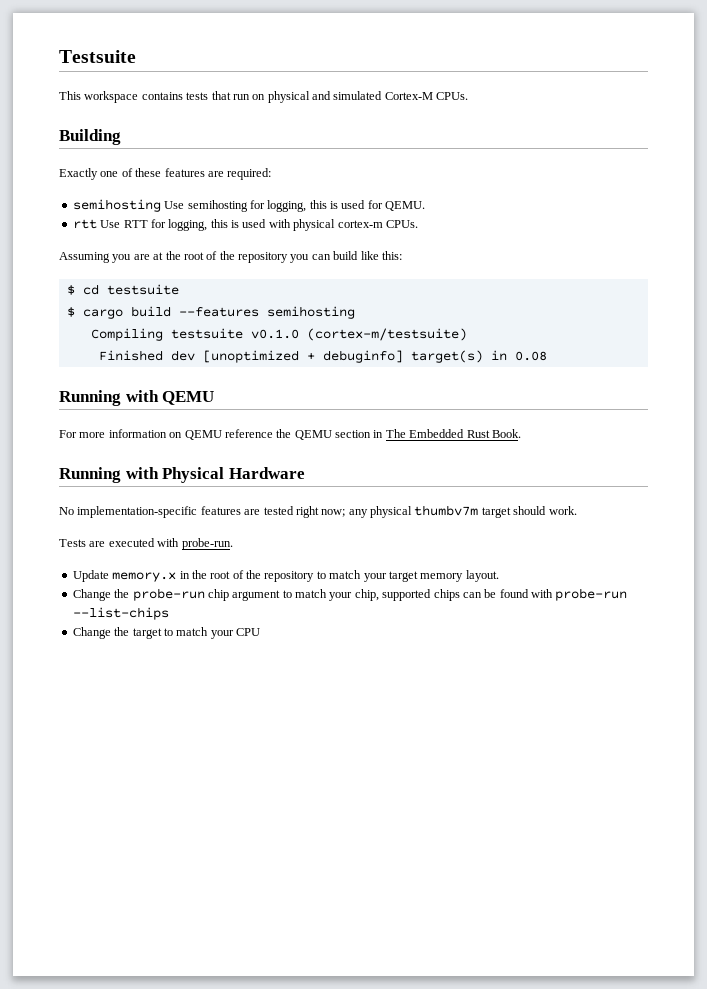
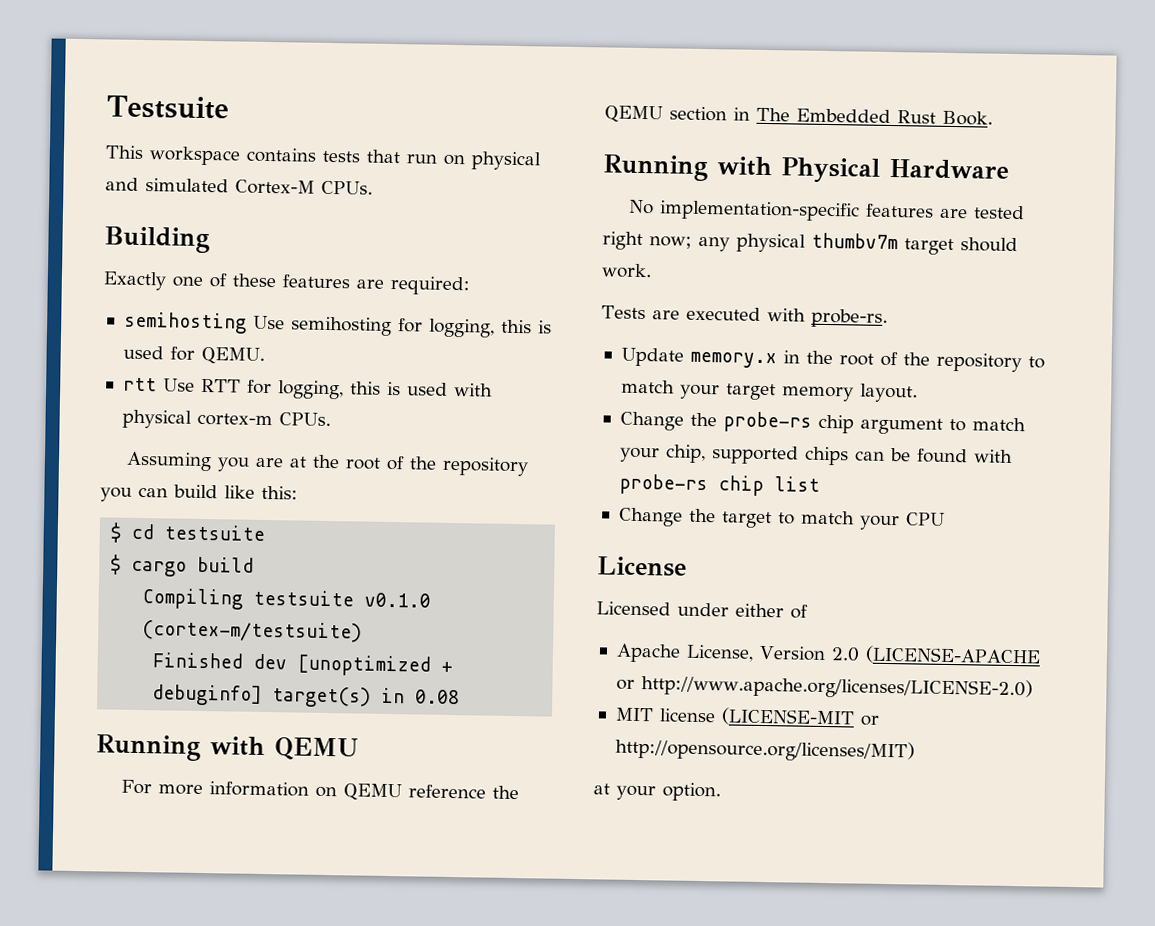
- $ cargo build --features semihosting
+ $ cargo build
- Tests are executed with probe-run.
+ Tests are executed with probe-rs.
- Change the probe-run chip argument to match your chip, supported chips can be found with probe-run --list-chips
+ Change the probe-rs chip argument to match your chip, supported chips can be found with probe-rs chip list
+ License
+ Licensed under either of
+ Apache License, Version 2.0 (LICENSE-APACHE or http://www.apache.org/licenses/LICENSE-2.0)
+ MIT license (LICENSE-MIT or http://opensource.org/licenses/MIT)
+ at your option.

